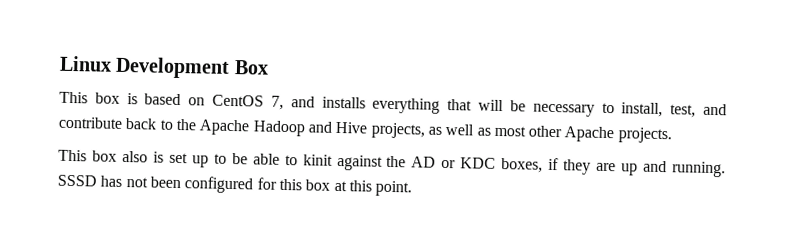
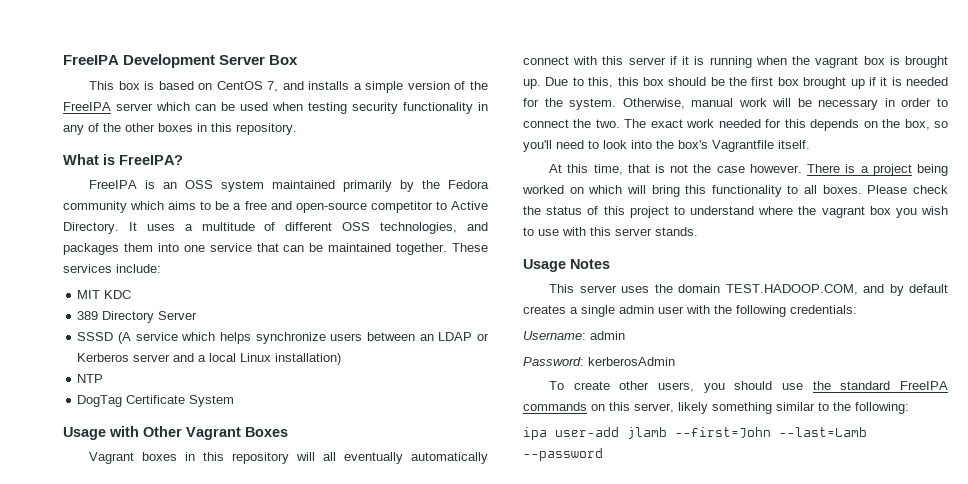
- Linux Development Box
+ FreeIPA Development Server Box
- This box is based on CentOS 7, and installs everything that will be necessary to install, test, and contribute back to the Apache Hadoop and Hive projects, as well as most other Apache projects.
- This box also is set up to be able to kinit against the AD or KDC boxes, if they are up and running. SSSD has not been configured for this box at this point.
+ This box is based on CentOS 7, and installs a simple version of the FreeIPA server which can be used when testing security functionality in any of the other boxes in this repository.
+ What is FreeIPA?
+ FreeIPA is an OSS system maintained primarily by the Fedora community which aims to be a free and open-source competitor to Active Directory. It uses a multitude of different OSS technologies, and packages them into one service that can be maintained together. These services include:
+ MIT KDC
+ 389 Directory Server
+ SSSD (A service which helps synchronize users between an LDAP or Kerberos server and a local Linux installation)
+ NTP
+ DogTag Certificate System
+ Usage with Other Vagrant Boxes
+ Vagrant boxes in this repository will all eventually automatically connect with this server if it is running when the vagrant box is brought up. Due to this, this box should be the first box brought up if it is needed for the system. Otherwise, manual work will be necessary in order to connect the two. The exact work needed for this depends on the box, so you'll need to look into the box's Vagrantfile itself.
+ At this time, that is not the case however. There is a project being worked on which will bring this functionality to all boxes. Please check the status of this project to understand where the vagrant box you wish to use with this server stands.
+ Usage Notes
+ This server uses the domain TEST.HADOOP.COM, and by default creates a single admin user with the following credentials:
+ Username: admin
+ Password: kerberosAdmin
+ To create other users, you should use the standard FreeIPA commands on this server, likely something similar to the following:
+ ipa user-add jlamb --first=John --last=Lamb --password

